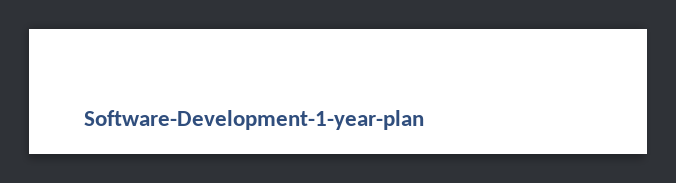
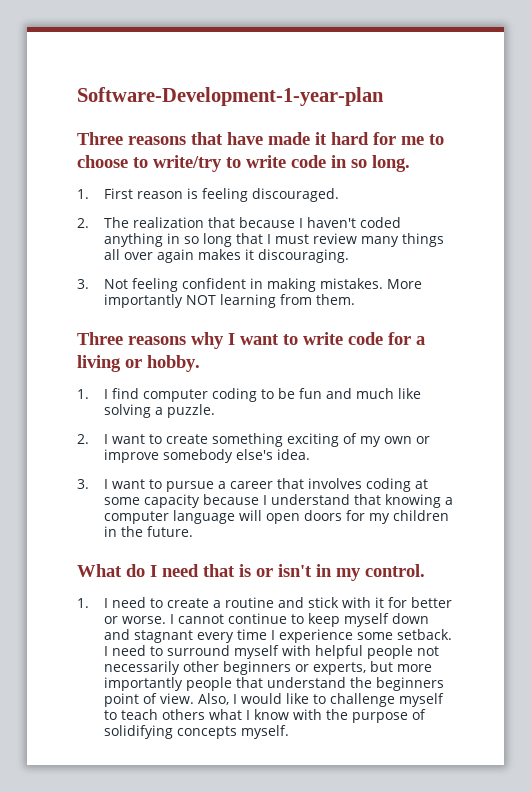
+ Three reasons that have made it hard for me to choose to write/try to write code in so long.
+ 1. First reason is feeling discouraged.
+ 2. The realization that because I haven't coded anything in so long that I must review many things all over again makes it discouraging.
+ 3. Not feeling confident in making mistakes. More importantly NOT learning from them.
+ Three reasons why I want to write code for a living or hobby.
+ 1. I find computer coding to be fun and much like solving a puzzle.
+ 2. I want to create something exciting of my own or improve somebody else's idea.
+ 3. I want to pursue a career that involves coding at some capacity because I understand that knowing a computer language will open doors for my children in the future.
+ What do I need that is or isn't in my control.
+ 1. I need to create a routine and stick with it for better or worse. I cannot continue to keep myself down and stagnant every time I experience some setback. I need to surround myself with helpful people not necessarily other beginners or experts, but more importantly people that understand the beginners point of view. Also, I would like to challenge myself to teach others what I know with the purpose of solidifying concepts myself.

